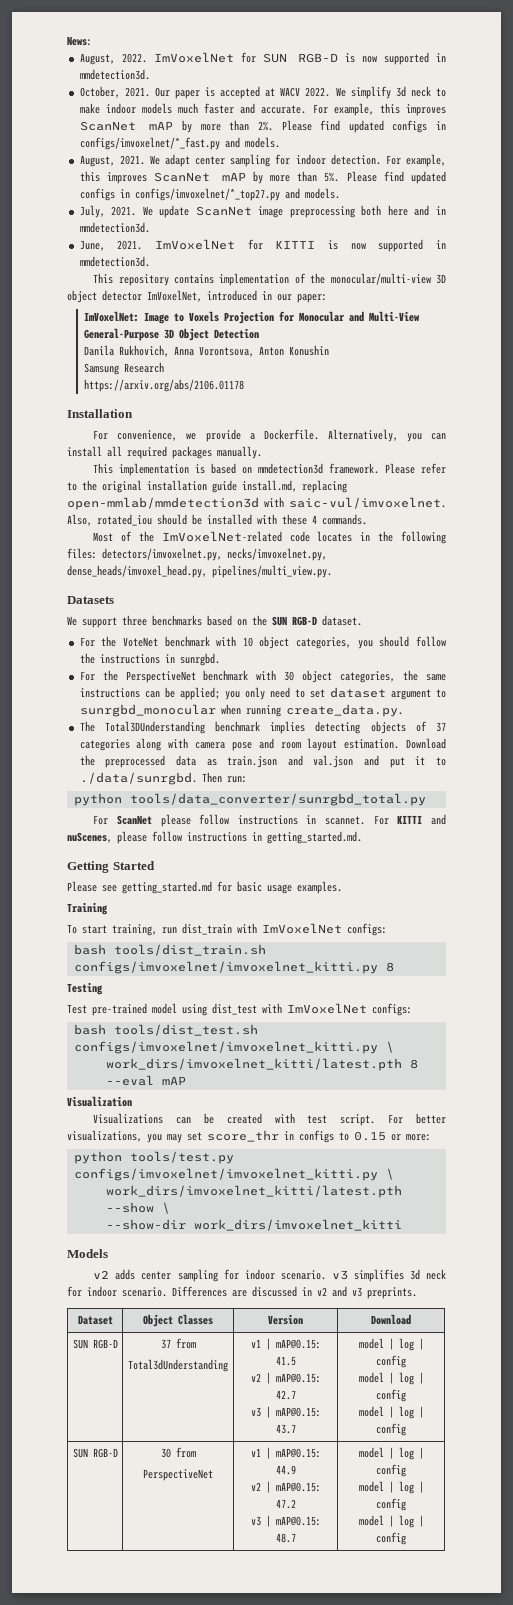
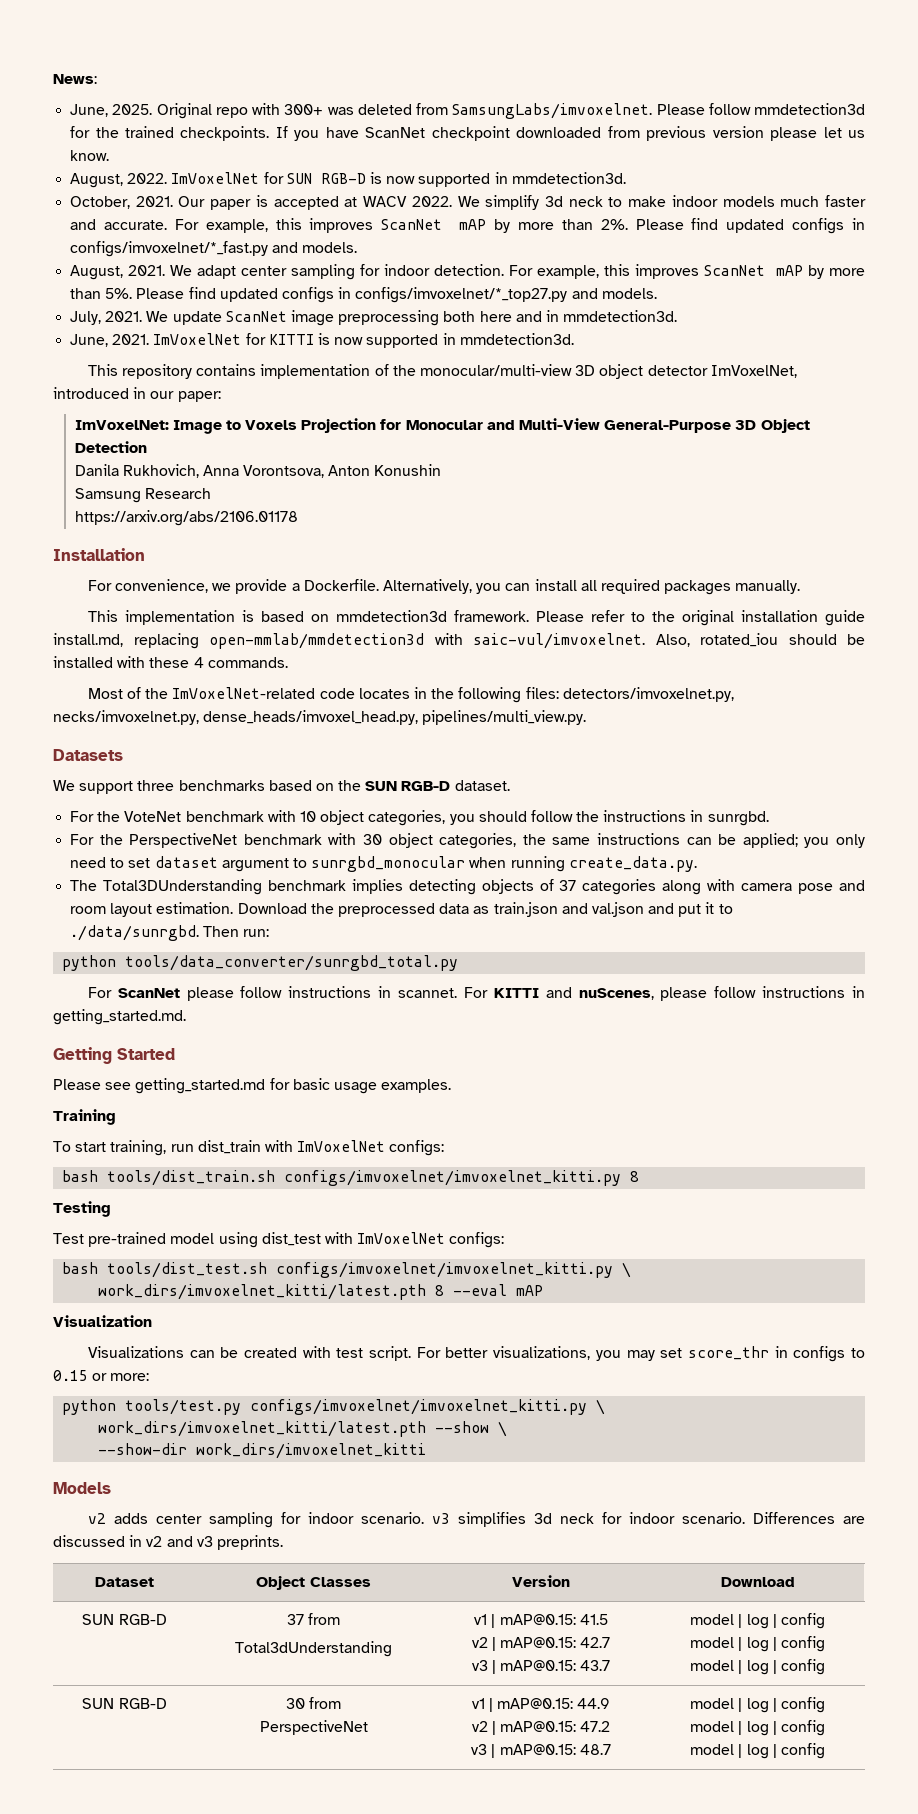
+ June, 2025. Original repo with 300+ was deleted from SamsungLabs/imvoxelnet. Please follow mmdetection3d for the trained checkpoints. If you have ScanNet checkpoint downloaded from previous version please let us know.

